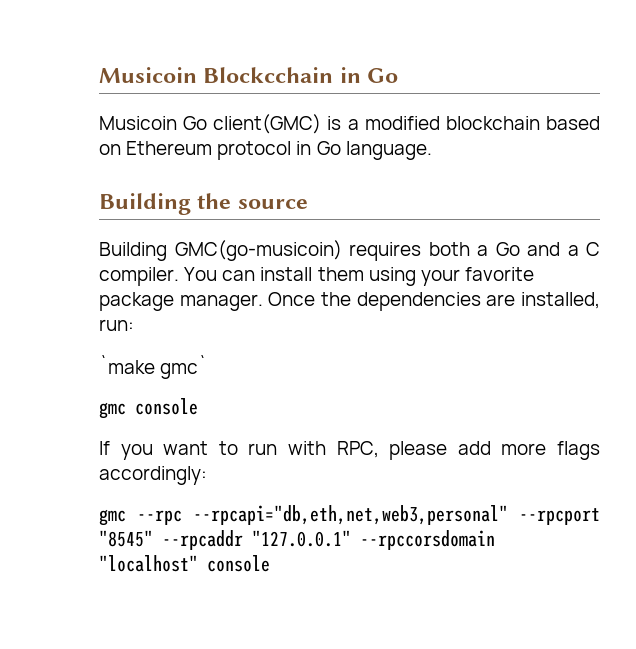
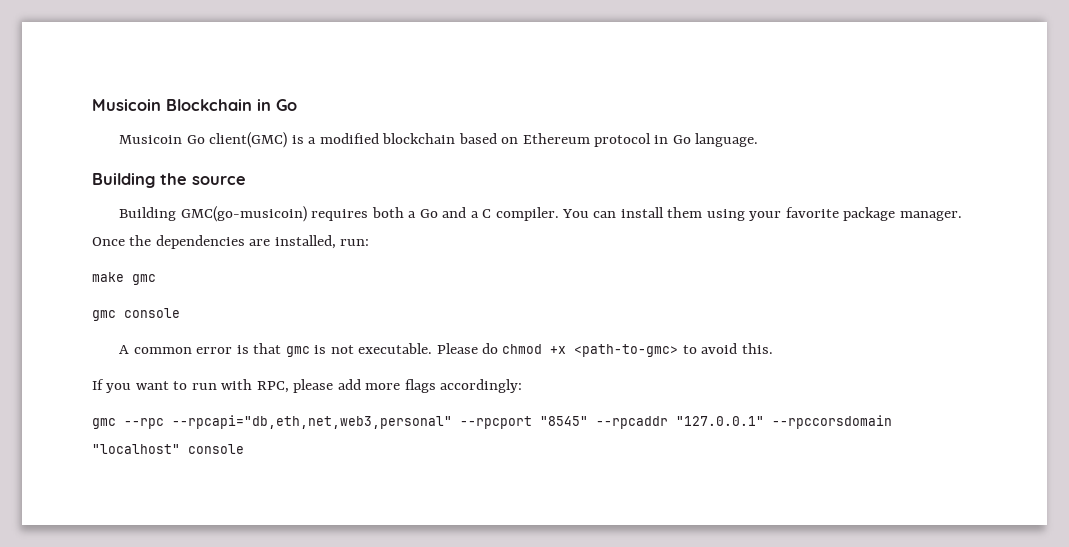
- Musicoin Blockcchain in Go
+ Musicoin Blockchain in Go
- `make gmc`
+ make gmc
+ A common error is that gmc is not executable. Please do chmod +x <path-to-gmc> to avoid this.

